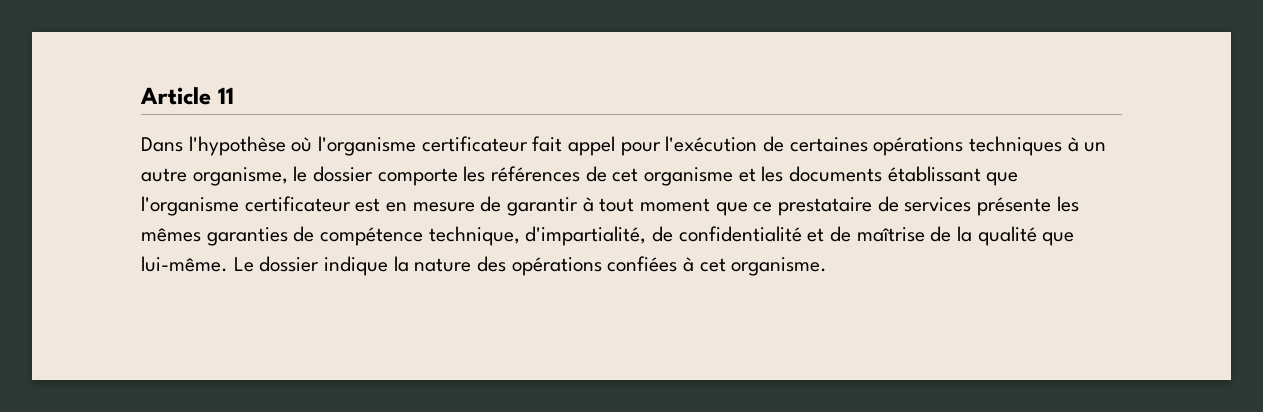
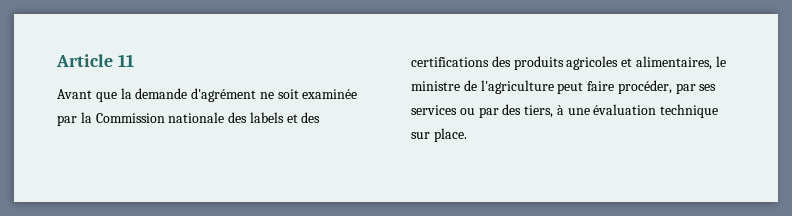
- Dans l'hypothèse où l'organisme certificateur fait appel pour l'exécution de certaines opérations techniques à un autre organisme, le dossier comporte les références de cet organisme et les documents établissant que l'organisme certificateur est en mesure de garantir à tout moment que ce prestataire de services présente les mêmes garanties de compétence technique, d'impartialité, de confidentialité et de maîtrise de la qualité que lui-même. Le dossier indique la nature des opérations confiées à cet organisme.
+ Avant que la demande d'agrément ne soit examinée par la Commission nationale des labels et des certifications des produits agricoles et alimentaires, le ministre de l'agriculture peut faire procéder, par ses services ou par des tiers, à une évaluation technique sur place.

